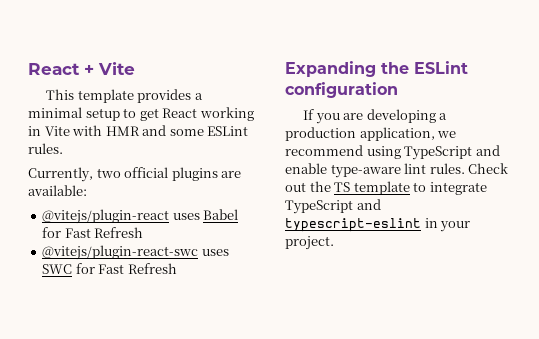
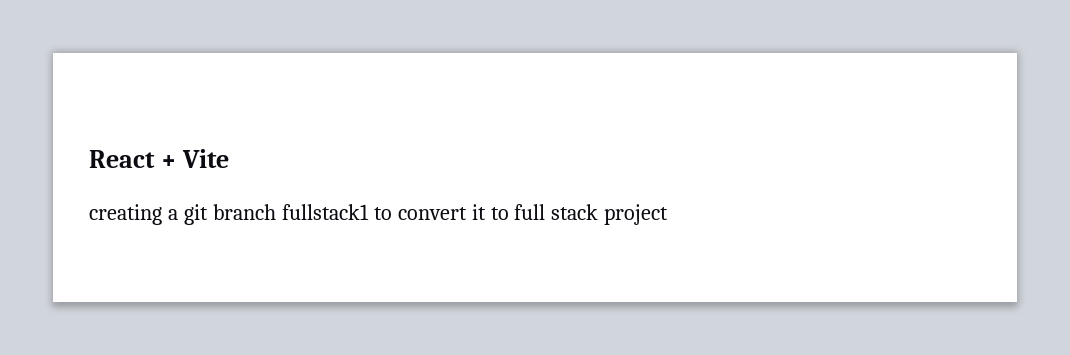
- This template provides a minimal setup to get React working in Vite with HMR and some ESLint rules.
- Currently, two official plugins are available:
- @vitejs/plugin-react uses Babel for Fast Refresh
- @vitejs/plugin-react-swc uses SWC for Fast Refresh
- Expanding the ESLint configuration
- If you are developing a production application, we recommend using TypeScript and enable type-aware lint rules. Check out the TS template to integrate TypeScript and typescript-eslint in your project.
+ creating a git branch fullstack1 to convert it to full stack project

